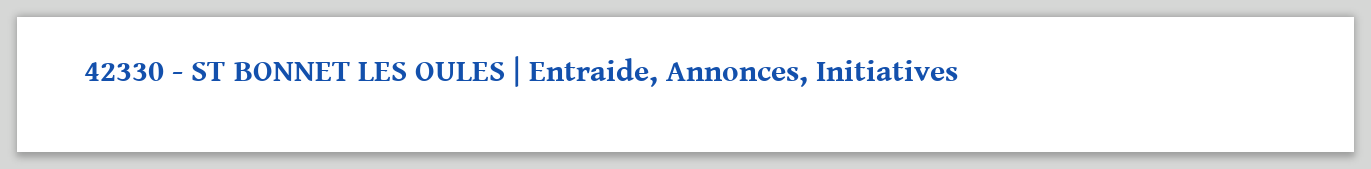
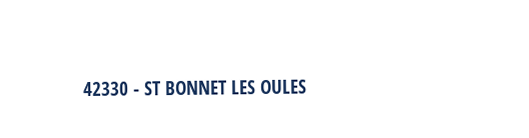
- 42330 - ST BONNET LES OULES | Entraide, Annonces, Initiatives
+ 42330 - ST BONNET LES OULES

